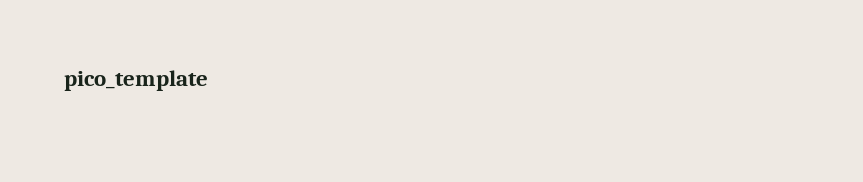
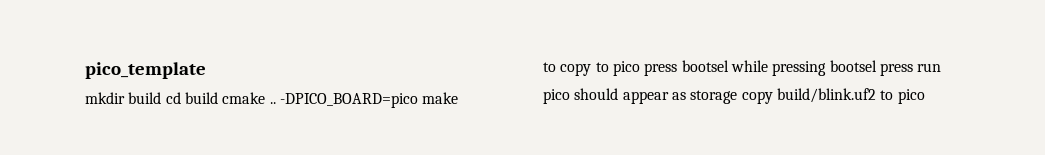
+ mkdir build cd build cmake .. -DPICO_BOARD=pico make
+ to copy to pico press bootsel while pressing bootsel press run
+ pico should appear as storage copy build/blink.uf2 to pico

